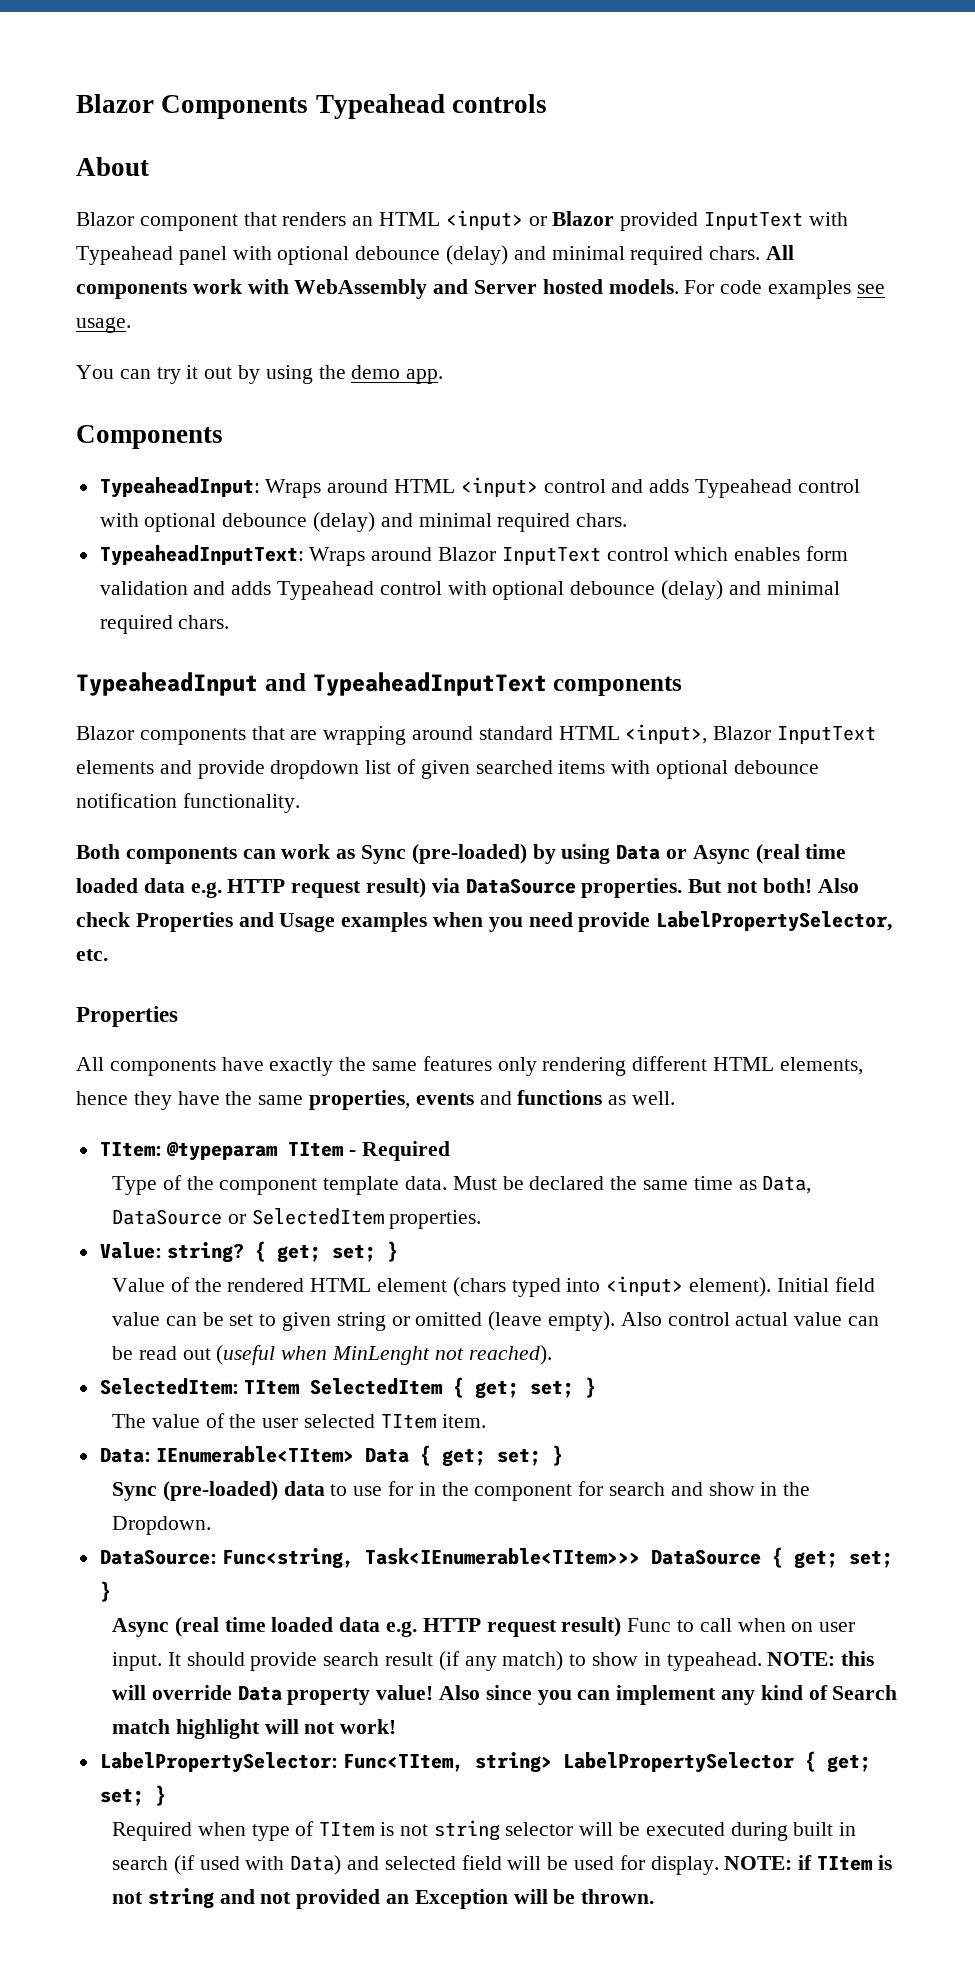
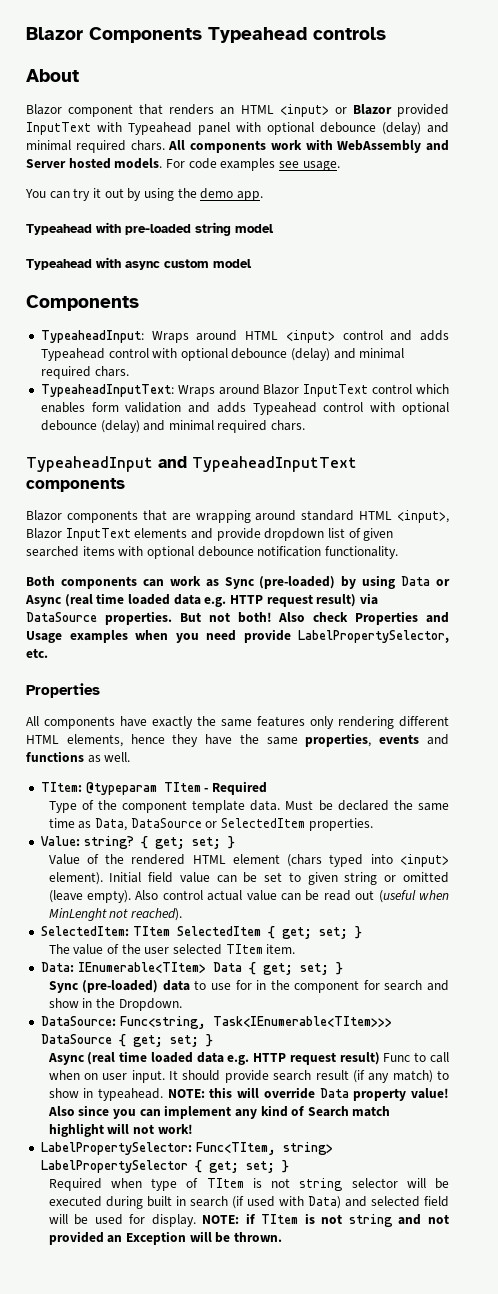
+ Typeahead with pre-loaded string model
+ Typeahead with async custom model

